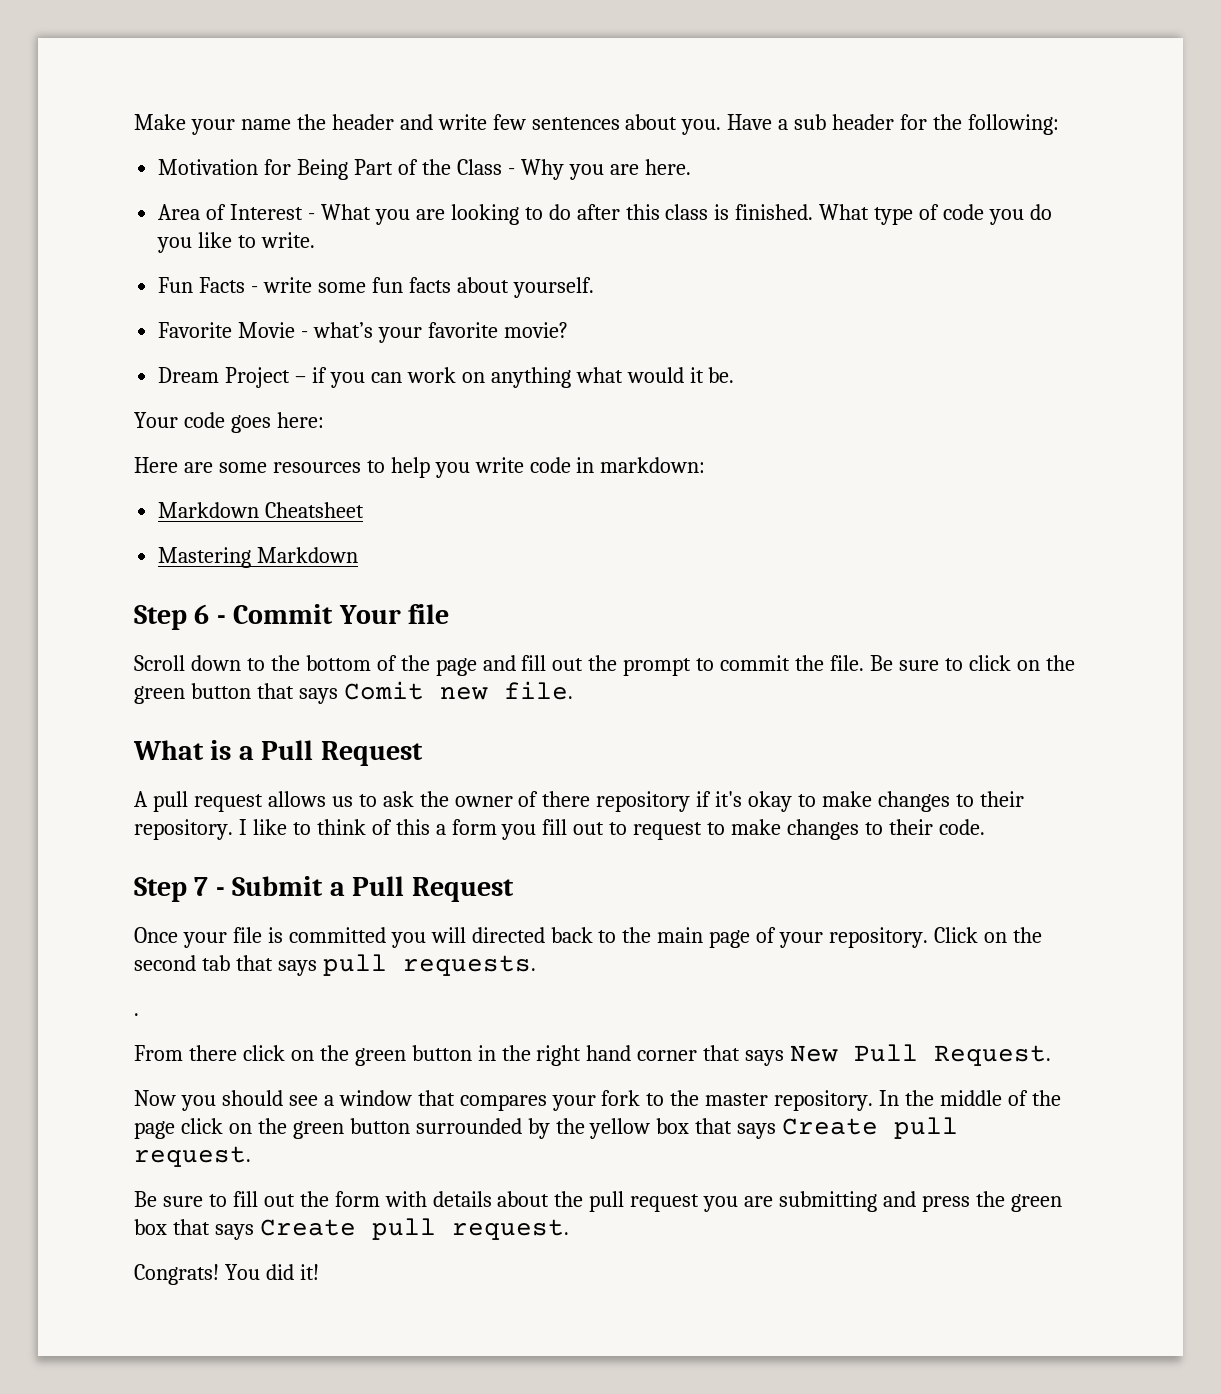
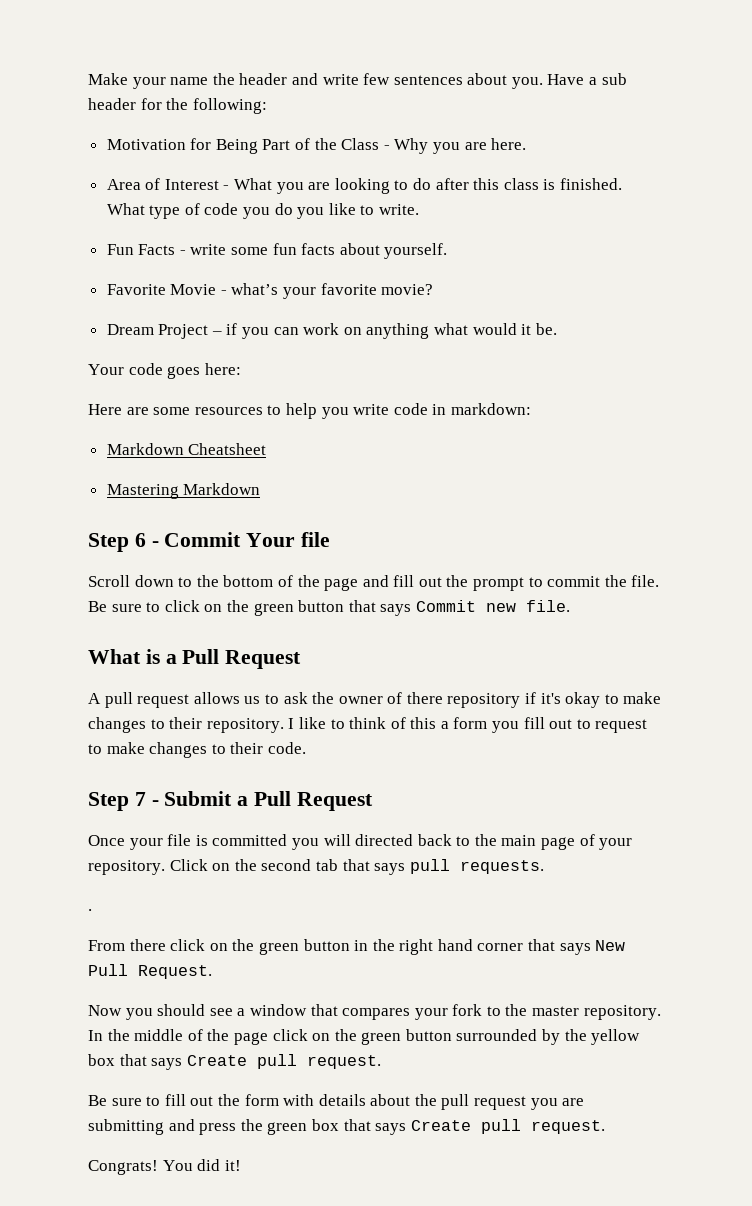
- Be sure to click on the green button that says Comit new file.
+ Be sure to click on the green button that says Commit new file.

